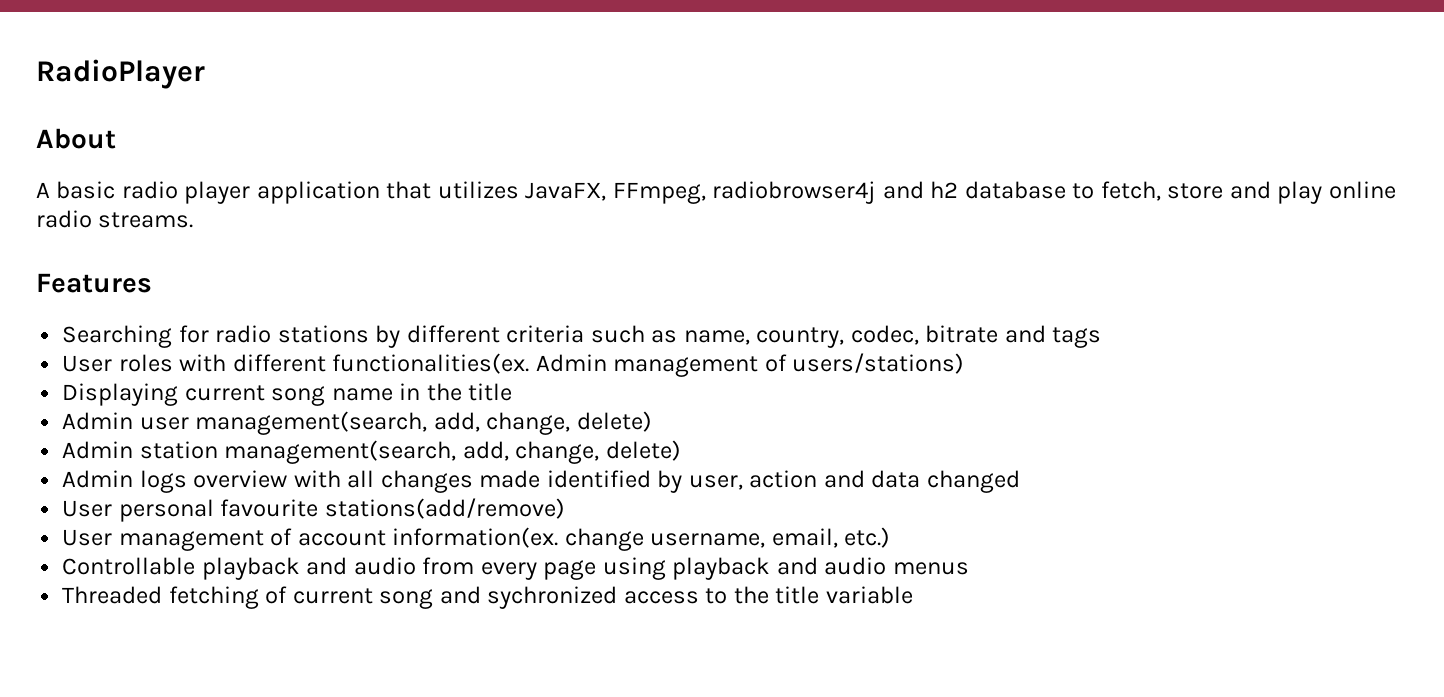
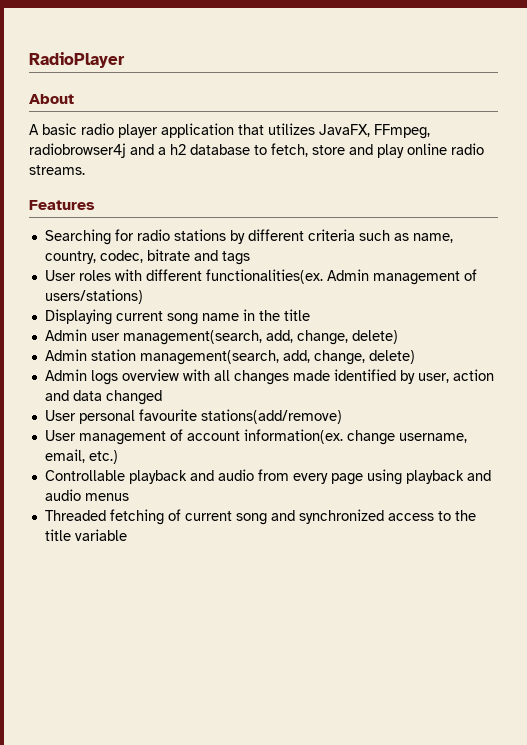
- A basic radio player application that utilizes JavaFX, FFmpeg, radiobrowser4j and h2 database to fetch, store and play online radio streams.
+ A basic radio player application that utilizes JavaFX, FFmpeg, radiobrowser4j and a h2 database to fetch, store and play online radio streams.
- Threaded fetching of current song and sychronized access to the title variable
+ Threaded fetching of current song and synchronized access to the title variable

